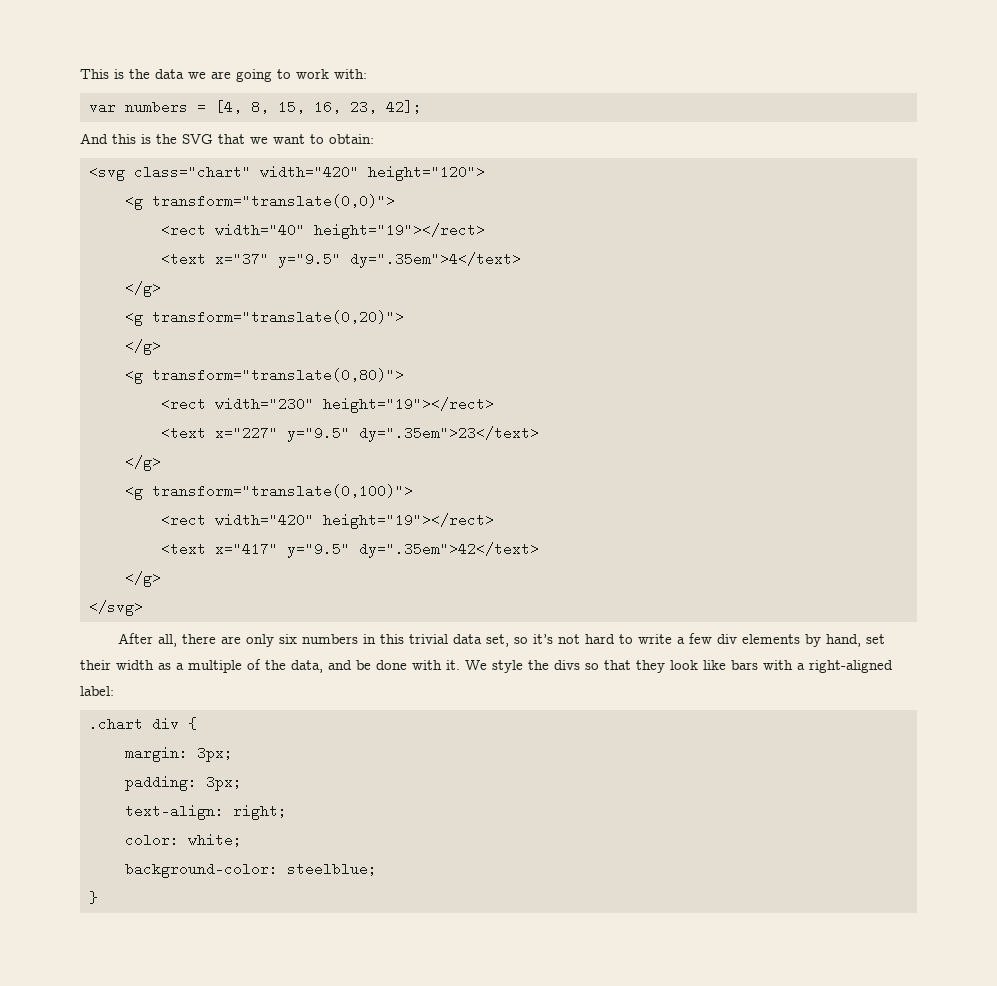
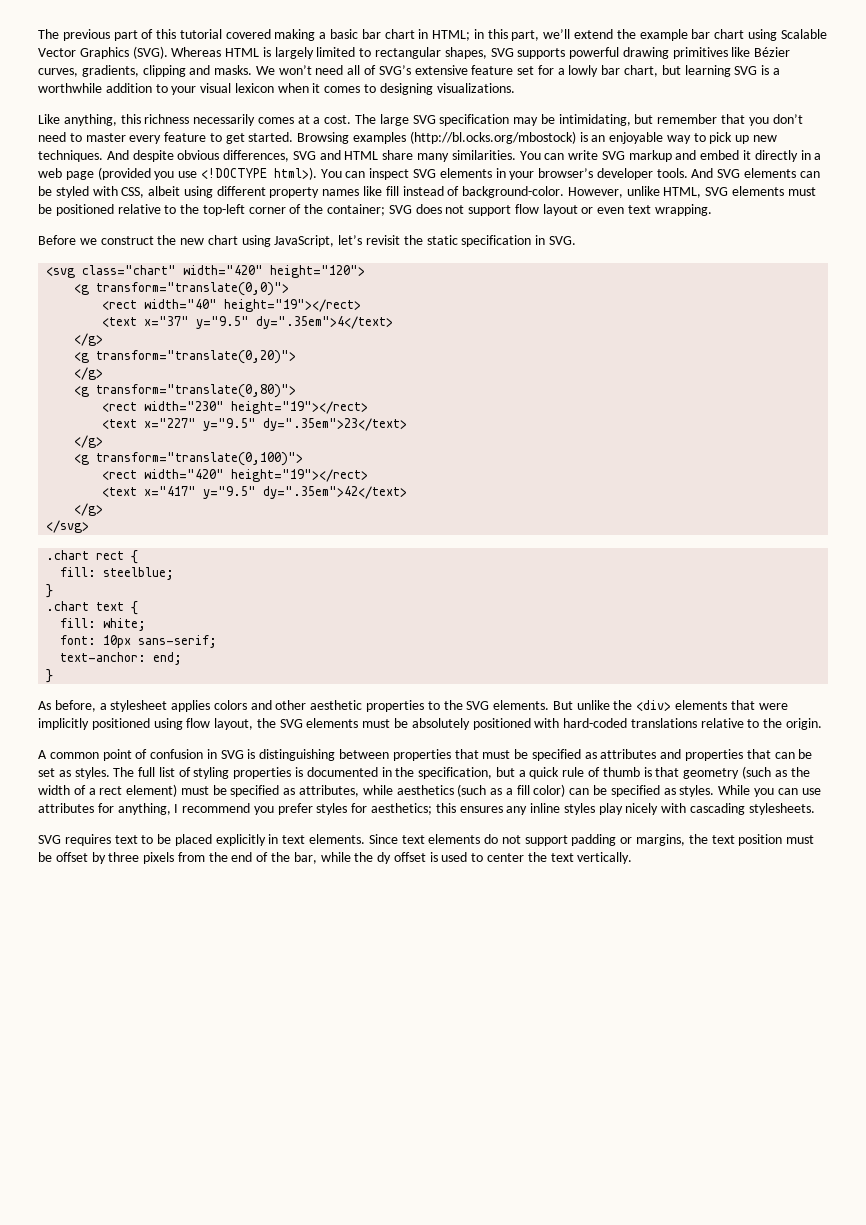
- This is the data we are going to work with:
- var numbers = [4, 8, 15, 16, 23, 42];
- And this is the SVG that we want to obtain:
+ The previous part of this tutorial covered making a basic bar chart in HTML; in this part, we’ll extend the example bar chart using Scalable Vector Graphics (SVG). Whereas HTML is largely limited to rectangular shapes, SVG supports powerful drawing primitives like Bézier curves, gradients, clipping and masks. We won’t need all of SVG’s extensive feature set for a lowly bar chart, but learning SVG is a worthwhile addition to your visual lexicon when it comes to designing visualizations.
+ Like anything, this richness necessarily comes at a cost. The large SVG specification may be intimidating, but remember that you don’t need to master every feature to get started. Browsing examples (http://bl.ocks.org/mbostock) is an enjoyable way to pick up new techniques. And despite obvious differences, SVG and HTML share many similarities. You can write SVG markup and embed it directly in a web page (provided you use <!DOCTYPE html>). You can inspect SVG elements in your browser’s developer tools. And SVG elements can be styled with CSS, albeit using different property names like fill instead of background-color. However, unlike HTML, SVG elements must be positioned relative to the top-left corner of the container; SVG does not support flow layout or even text wrapping.
+ Before we construct the new chart using JavaScript, let’s revisit the static specification in SVG.
- After all, there are only six numbers in this trivial data set, so it’s not hard to write a few div elements by hand, set their width as a multiple of the data, and be done with it. We style the divs so that they look like bars with a right-aligned label:
- .chart div {
- margin: 3px;
- padding: 3px;
- text-align: right;
- color: white;
- background-color: steelblue;
+ .chart rect {
+ fill: steelblue;
  }
+ .chart text {
+ fill: white;
+ font: 10px sans-serif;
+ text-anchor: end;
+ }
+ As before, a stylesheet applies colors and other aesthetic properties to the SVG elements. But unlike the <div> elements that were implicitly positioned using flow layout, the SVG elements must be absolutely positioned with hard-coded translations relative to the origin.
+ A common point of confusion in SVG is distinguishing between properties that must be specified as attributes and properties that can be set as styles. The full list of styling properties is documented in the specification, but a quick rule of thumb is that geometry (such as the width of a rect element) must be specified as attributes, while aesthetics (such as a fill color) can be specified as styles. While you can use attributes for anything, I recommend you prefer styles for aesthetics; this ensures any inline styles play nicely with cascading stylesheets.
+ SVG requires text to be placed explicitly in text elements. Since text elements do not support padding or margins, the text position must be offset by three pixels from the end of the bar, while the dy offset is used to center the text vertically.

